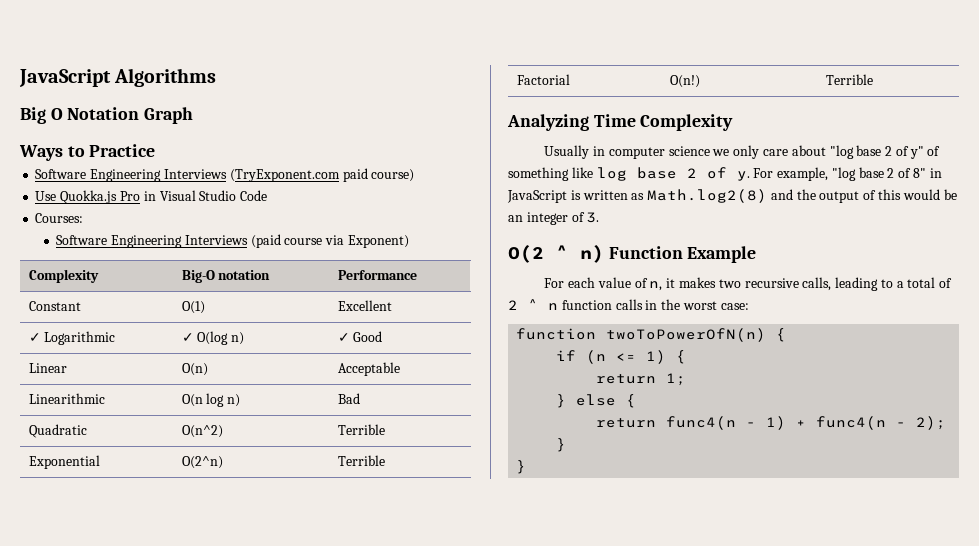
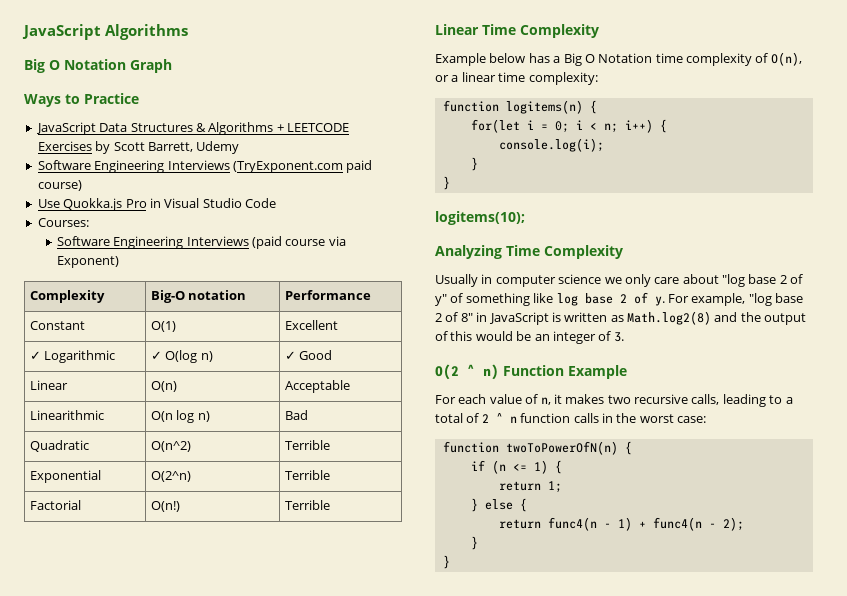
+ JavaScript Data Structures & Algorithms + LEETCODE Exercises by Scott Barrett, Udemy
+ Linear Time Complexity
+ Example below has a Big O Notation time complexity of O(n), or a linear time complexity:
+ function logitems(n) {
+ for(let i = 0; i < n; i++) {
+ console.log(i);
+ }
+ }
+ logitems(10);

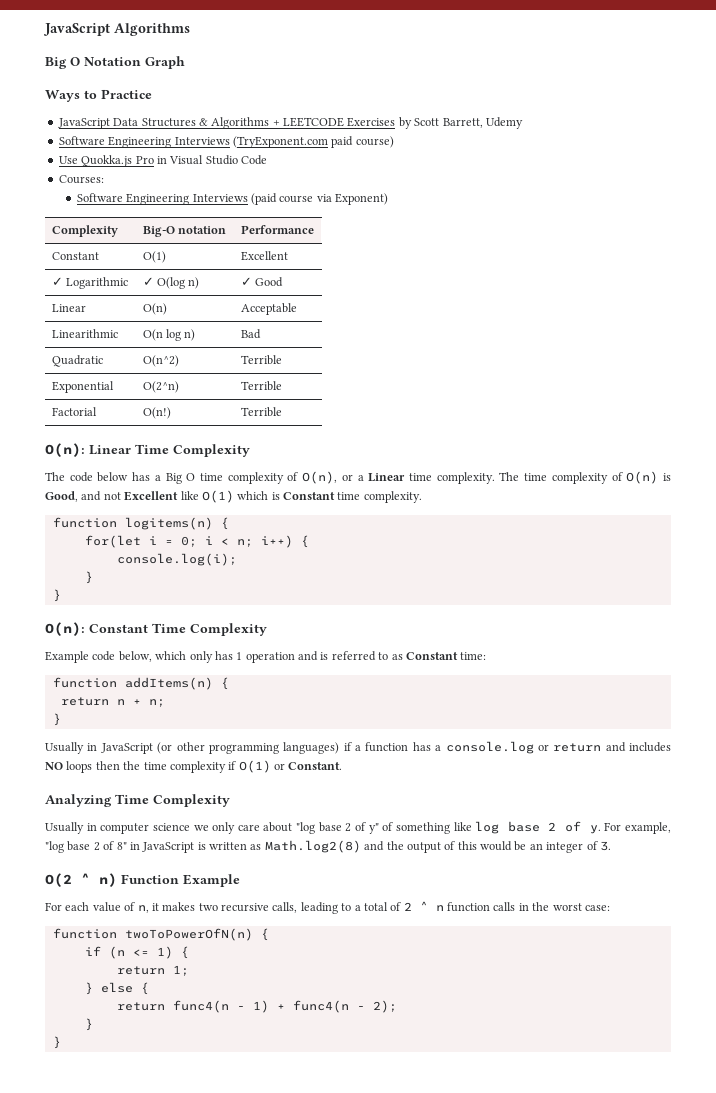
- Linear Time Complexity
+ O(n): Linear Time Complexity
- Example below has a Big O Notation time complexity of O(n), or a linear time complexity:
+ The code below has a Big O time complexity of O(n), or a Linear time complexity. The time complexity of O(n) is Good, and not Excellent like O(1) which is Constant time complexity.
- logitems(10);
+ O(n): Constant Time Complexity
+ Example code below, which only has 1 operation and is referred to as Constant time:
+ function addItems(n) {
+ return n + n;
+ }
+ Usually in JavaScript (or other programming languages) if a function has a console.log or return and includes NO loops then the time complexity if O(1) or Constant.

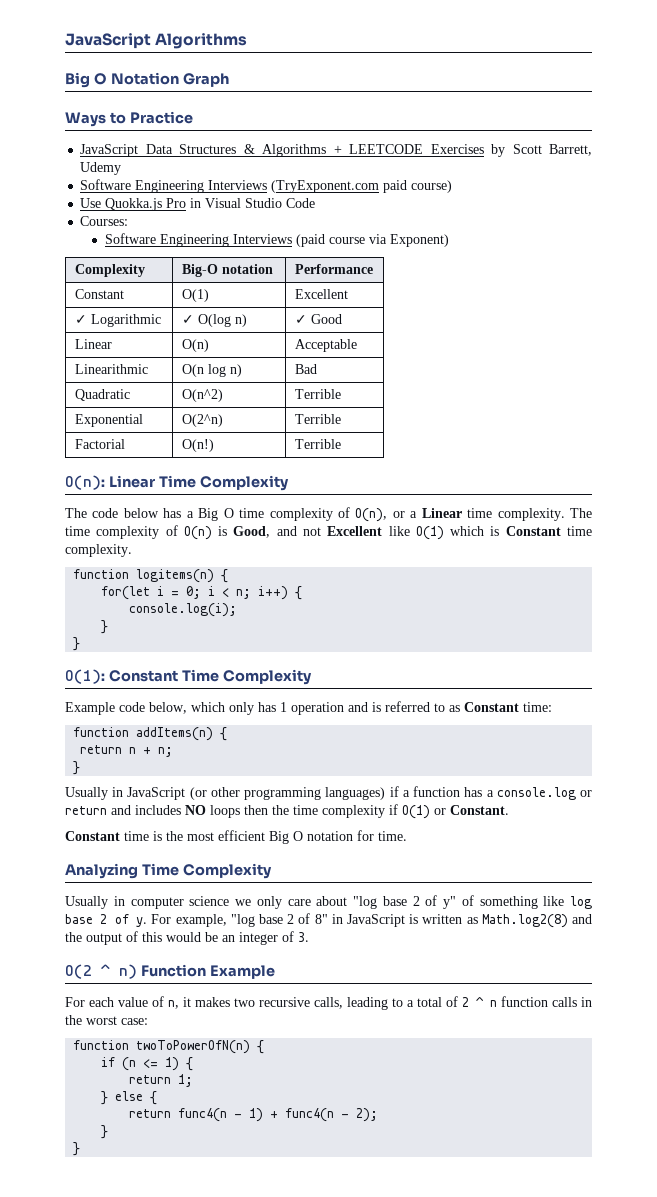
- O(n): Constant Time Complexity
+ O(1): Constant Time Complexity
+ Constant time is the most efficient Big O notation for time.

